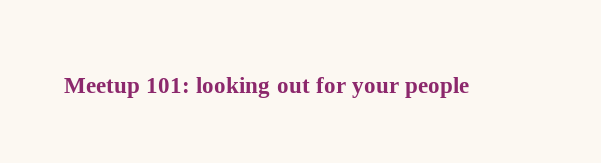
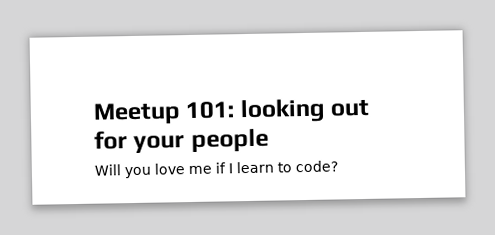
+ Will you love me if I learn to code?

